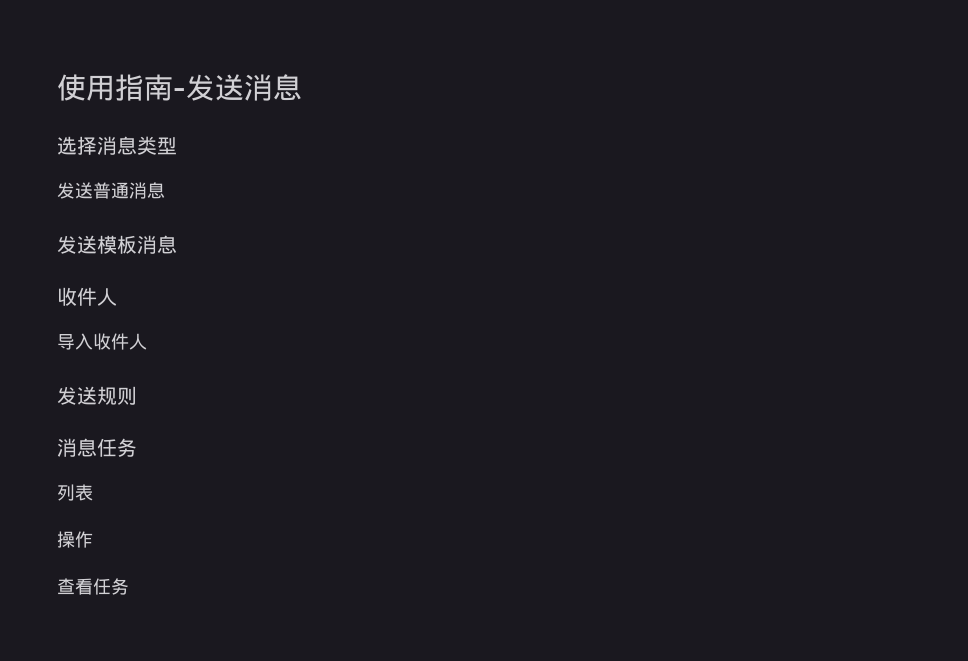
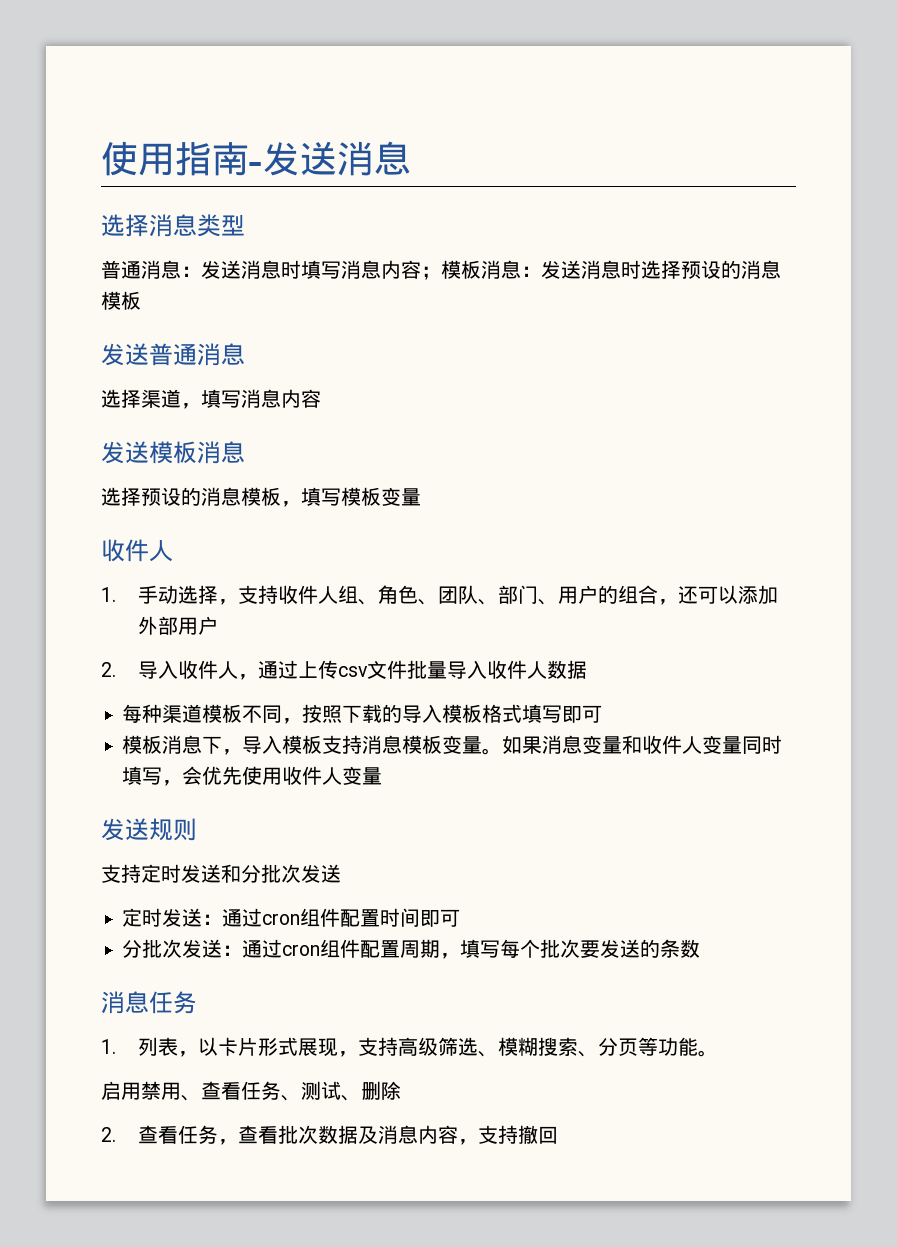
+ 普通消息：发送消息时填写消息内容；模板消息：发送消息时选择预设的消息模板
  发送普通消息
+ 选择渠道，填写消息内容
  发送模板消息
+ 选择预设的消息模板，填写模板变量
  收件人
- 导入收件人
+ 1.手动选择，支持收件人组、角色、团队、部门、用户的组合，还可以添加外部用户
+ 2.导入收件人，通过上传csv文件批量导入收件人数据
+ 每种渠道模板不同，按照下载的导入模板格式填写即可
+ 模板消息下，导入模板支持消息模板变量。如果消息变量和收件人变量同时填写，会优先使用收件人变量
  发送规则
+ 支持定时发送和分批次发送
+ 定时发送：通过cron组件配置时间即可
+ 分批次发送：通过cron组件配置周期，填写每个批次要发送的条数
- 列表
- 操作
- 查看任务
+ 1.列表，以卡片形式展现，支持高级筛选、模糊搜索、分页等功能。
+ 启用禁用、查看任务、测试、删除
+ 2.查看任务，查看批次数据及消息内容，支持撤回

